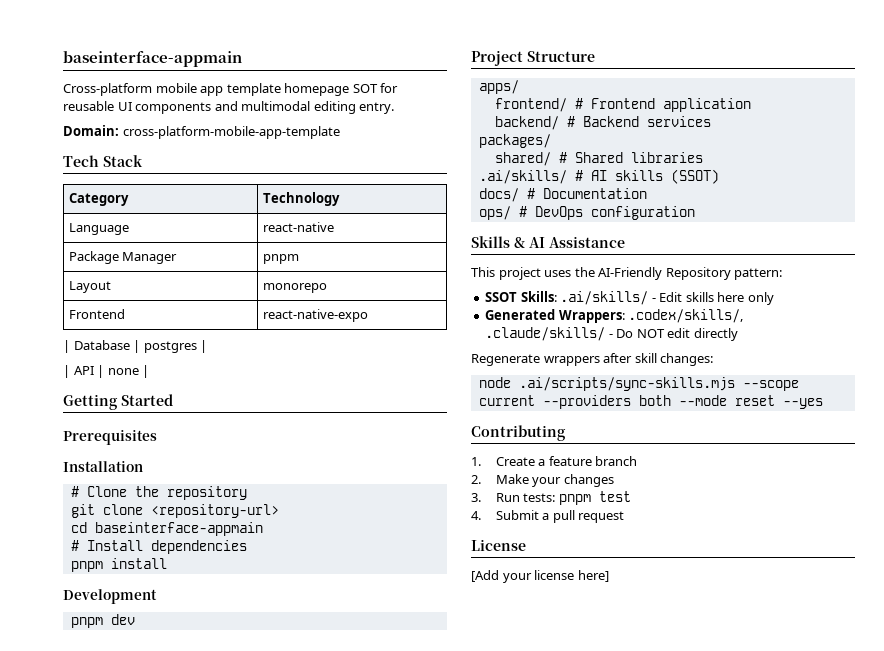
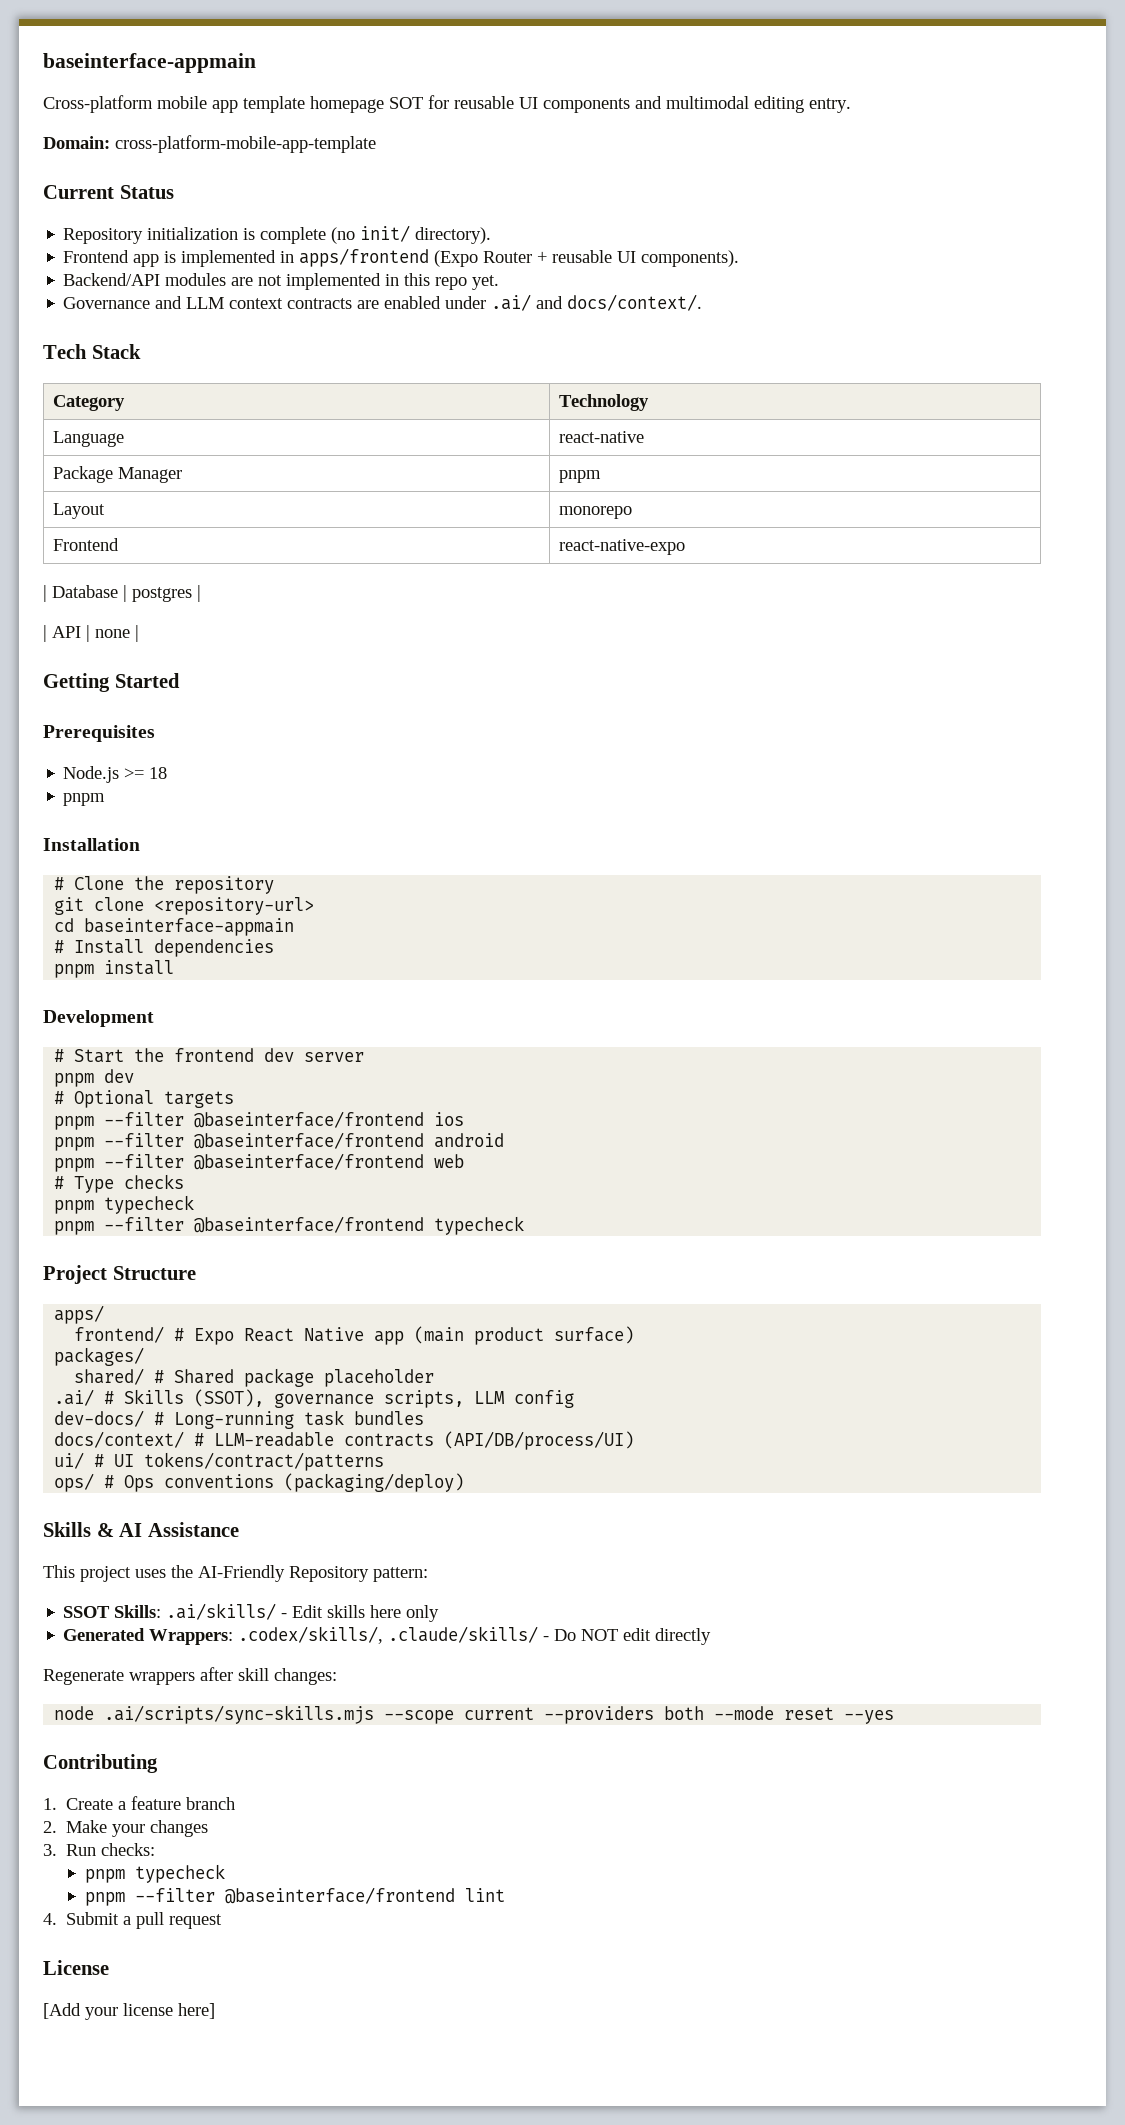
+ Current Status
+ Repository initialization is complete (no init/ directory).
+ Frontend app is implemented in apps/frontend (Expo Router + reusable UI components).
+ Backend/API modules are not implemented in this repo yet.
+ Governance and LLM context contracts are enabled under .ai/ and docs/context/.
+ Node.js >= 18
+ pnpm
+ # Start the frontend dev server
  pnpm dev
+ # Optional targets
+ pnpm --filter @baseinterface/frontend ios
+ pnpm --filter @baseinterface/frontend android
+ pnpm --filter @baseinterface/frontend web
+ # Type checks
+ pnpm typecheck
+ pnpm --filter @baseinterface/frontend typecheck
- frontend/ # Frontend application
- backend/ # Backend services
+ frontend/ # Expo React Native app (main product surface)
  packages/
- shared/ # Shared libraries
- .ai/skills/ # AI skills (SSOT)
- docs/ # Documentation
+ shared/ # Shared package placeholder
+ .ai/ # Skills (SSOT), governance scripts, LLM config
+ dev-docs/ # Long-running task bundles
+ docs/context/ # LLM-readable contracts (API/DB/process/UI)
+ ui/ # UI tokens/contract/patterns
- ops/ # DevOps configuration
+ ops/ # Ops conventions (packaging/deploy)
- 3. Run tests: pnpm test
+ 3. Run checks:
+ pnpm typecheck
+ pnpm --filter @baseinterface/frontend lint

